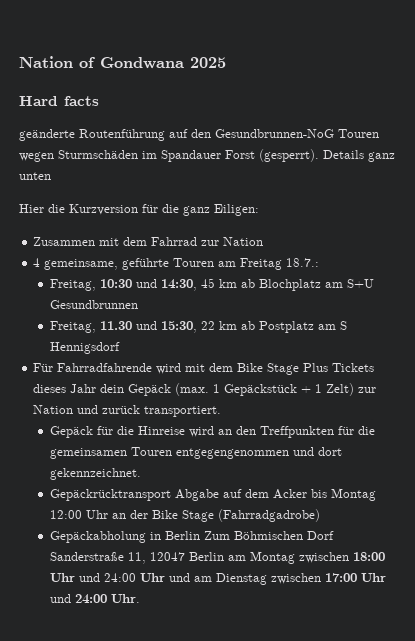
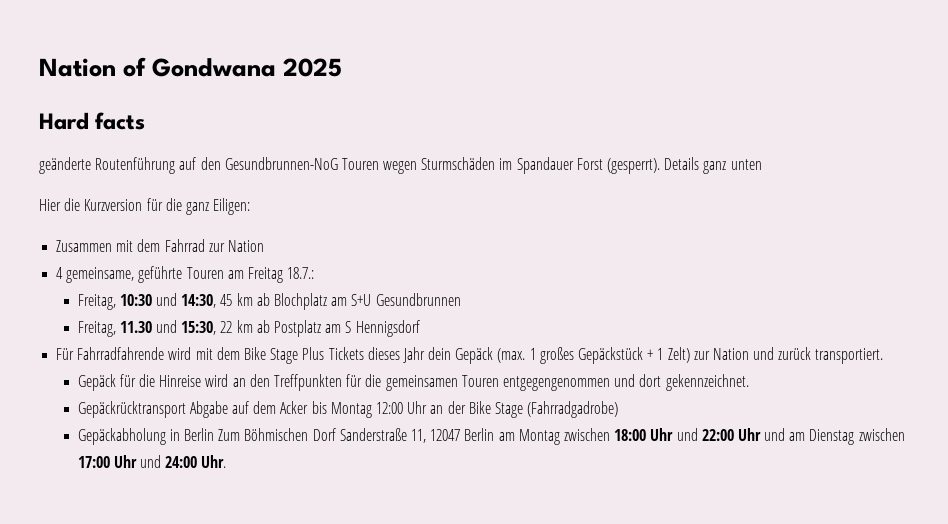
- Für Fahrradfahrende wird mit dem Bike Stage Plus Tickets dieses Jahr dein Gepäck (max. 1 Gepäckstück + 1 Zelt) zur Nation und zurück transportiert.
+ Für Fahrradfahrende wird mit dem Bike Stage Plus Tickets dieses Jahr dein Gepäck (max. 1 großes Gepäckstück + 1 Zelt) zur Nation und zurück transportiert.
- Gepäckabholung in Berlin Zum Böhmischen Dorf Sanderstraße 11, 12047 Berlin am Montag zwischen 18:00 Uhr und 24:00 Uhr und am Dienstag zwischen 17:00 Uhr und 24:00 Uhr.
+ Gepäckabholung in Berlin Zum Böhmischen Dorf Sanderstraße 11, 12047 Berlin am Montag zwischen 18:00 Uhr und 22:00 Uhr und am Dienstag zwischen 17:00 Uhr und 24:00 Uhr.

